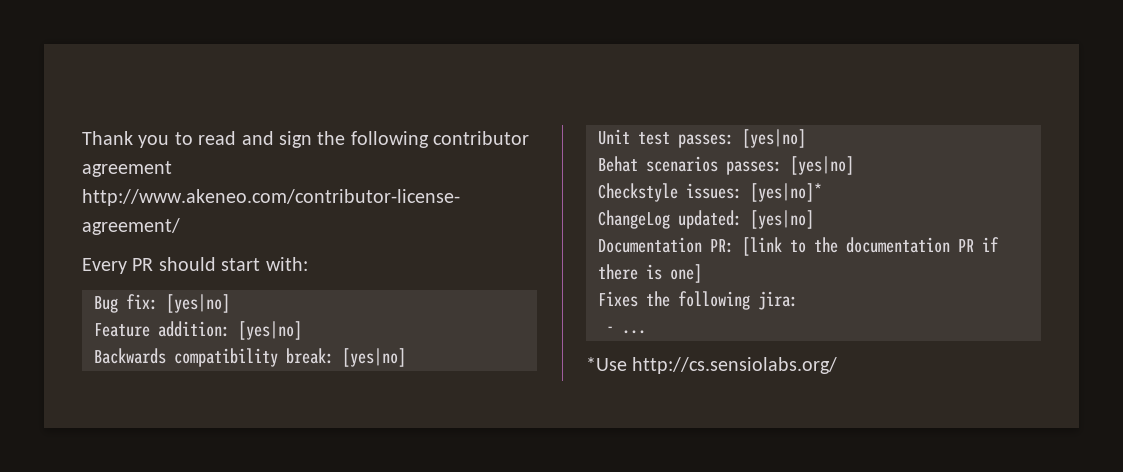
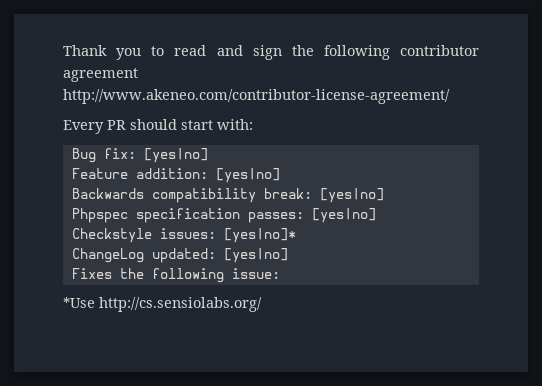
- Unit test passes: [yes|no]
- Behat scenarios passes: [yes|no]
+ Phpspec specification passes: [yes|no]
- Documentation PR: [link to the documentation PR if there is one]
- Fixes the following jira:
- - ...
+ Fixes the following issue:

